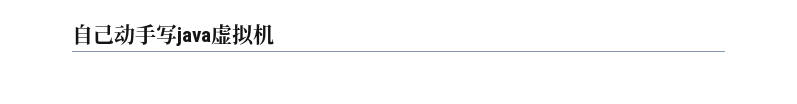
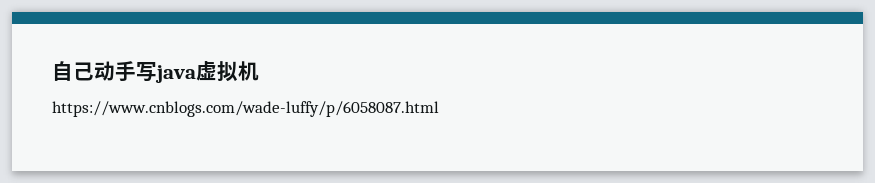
+ https://www.cnblogs.com/wade-luffy/p/6058087.html

